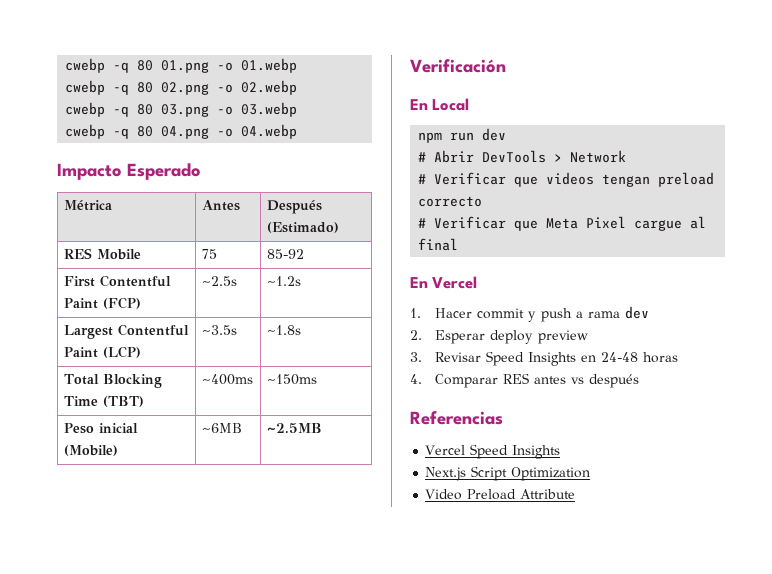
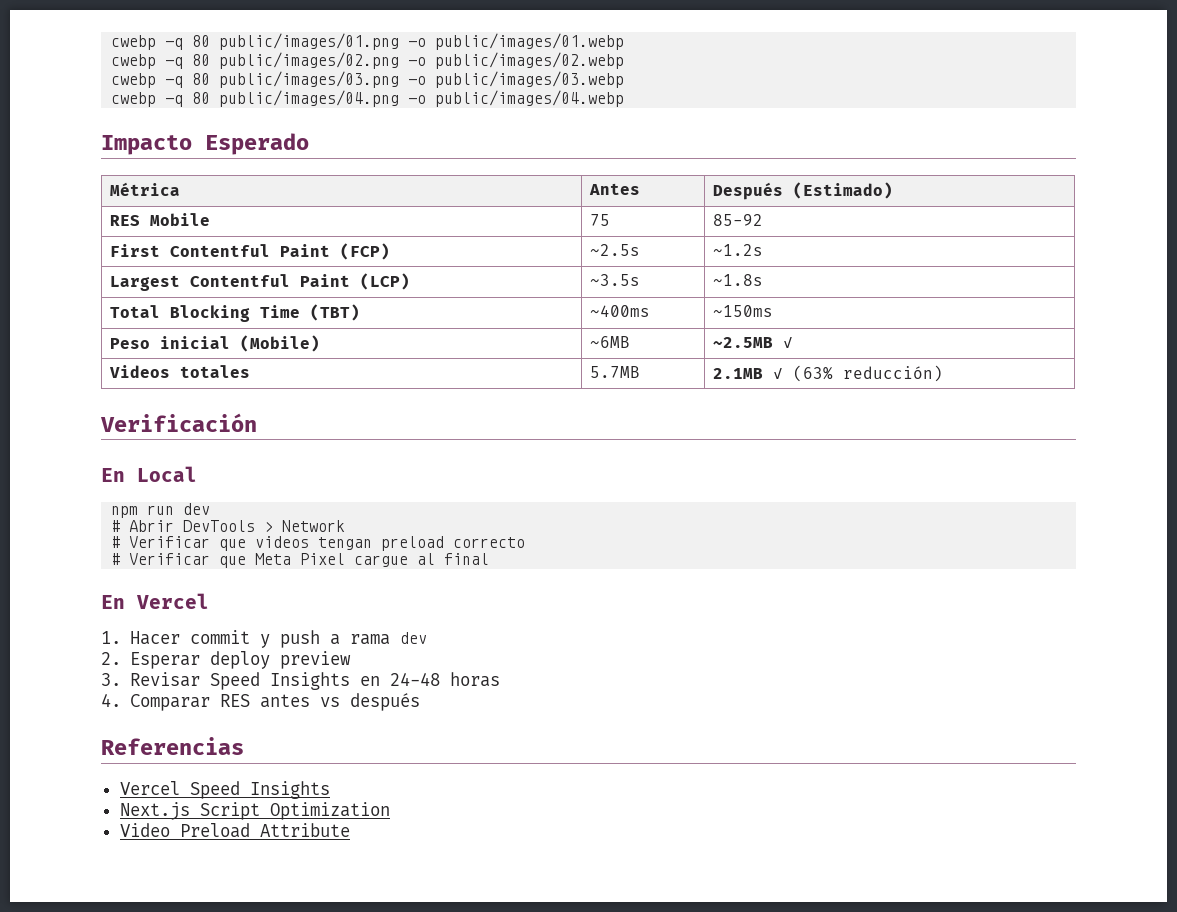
- cwebp -q 80 01.png -o 01.webp
- cwebp -q 80 02.png -o 02.webp
- cwebp -q 80 03.png -o 03.webp
- cwebp -q 80 04.png -o 04.webp
+ cwebp -q 80 public/images/01.png -o public/images/01.webp
+ cwebp -q 80 public/images/02.png -o public/images/02.webp
+ cwebp -q 80 public/images/03.png -o public/images/03.webp
+ cwebp -q 80 public/images/04.png -o public/images/04.webp
- Peso inicial (Mobile) | ~6MB | ~2.5MB
+ Peso inicial (Mobile) | ~6MB | ~2.5MB ✓
+ Videos totales | 5.7MB | 2.1MB ✓ (63% reducción)

